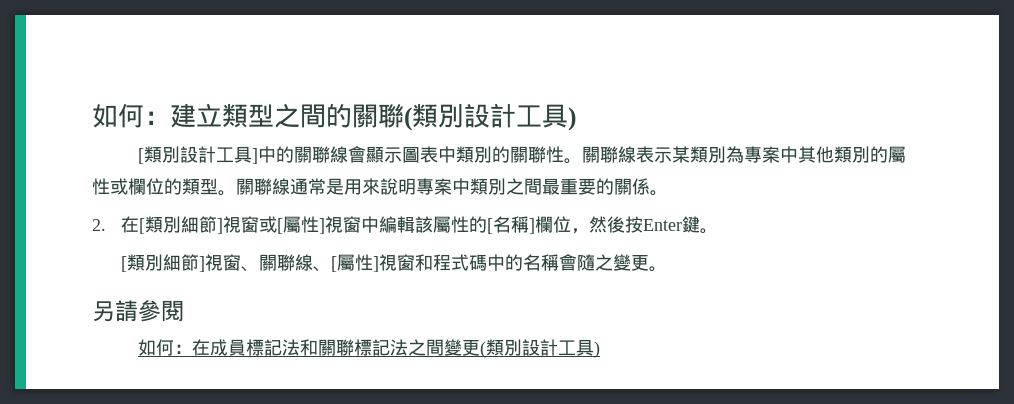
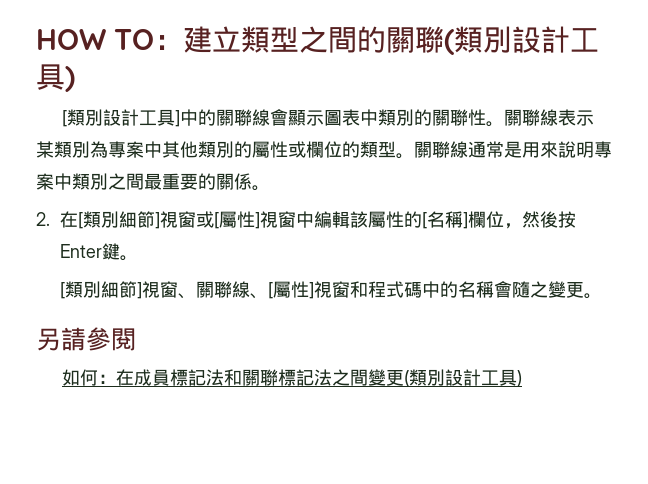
- 如何：建立類型之間的關聯(類別設計工具)
+ HOW TO：建立類型之間的關聯(類別設計工具)

